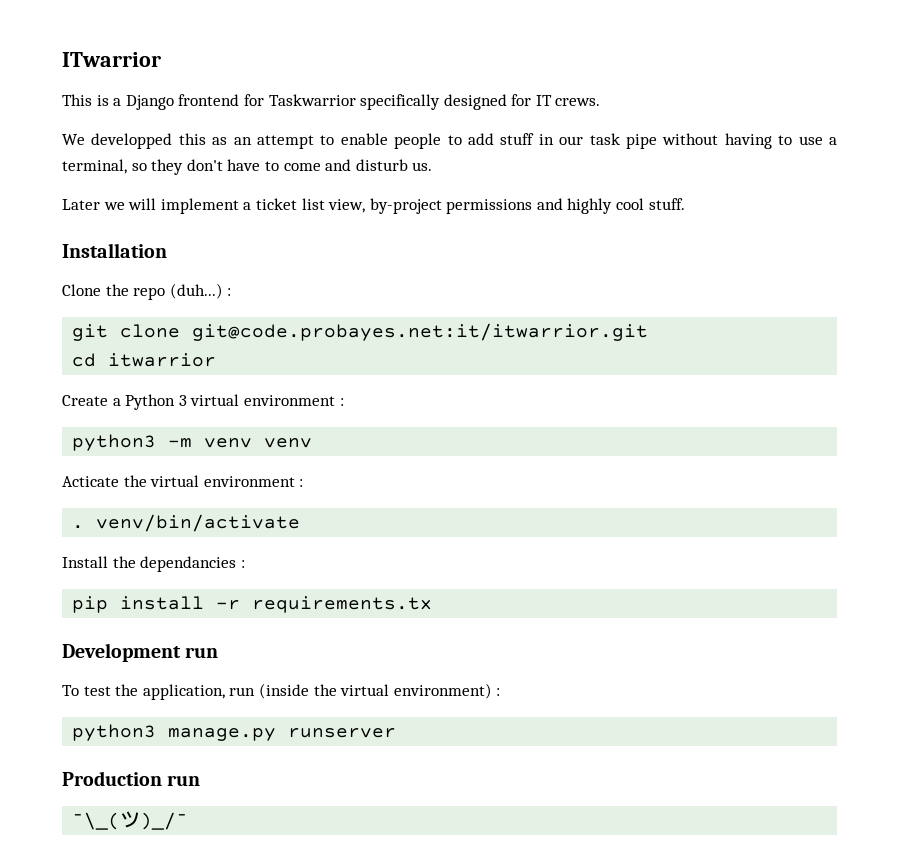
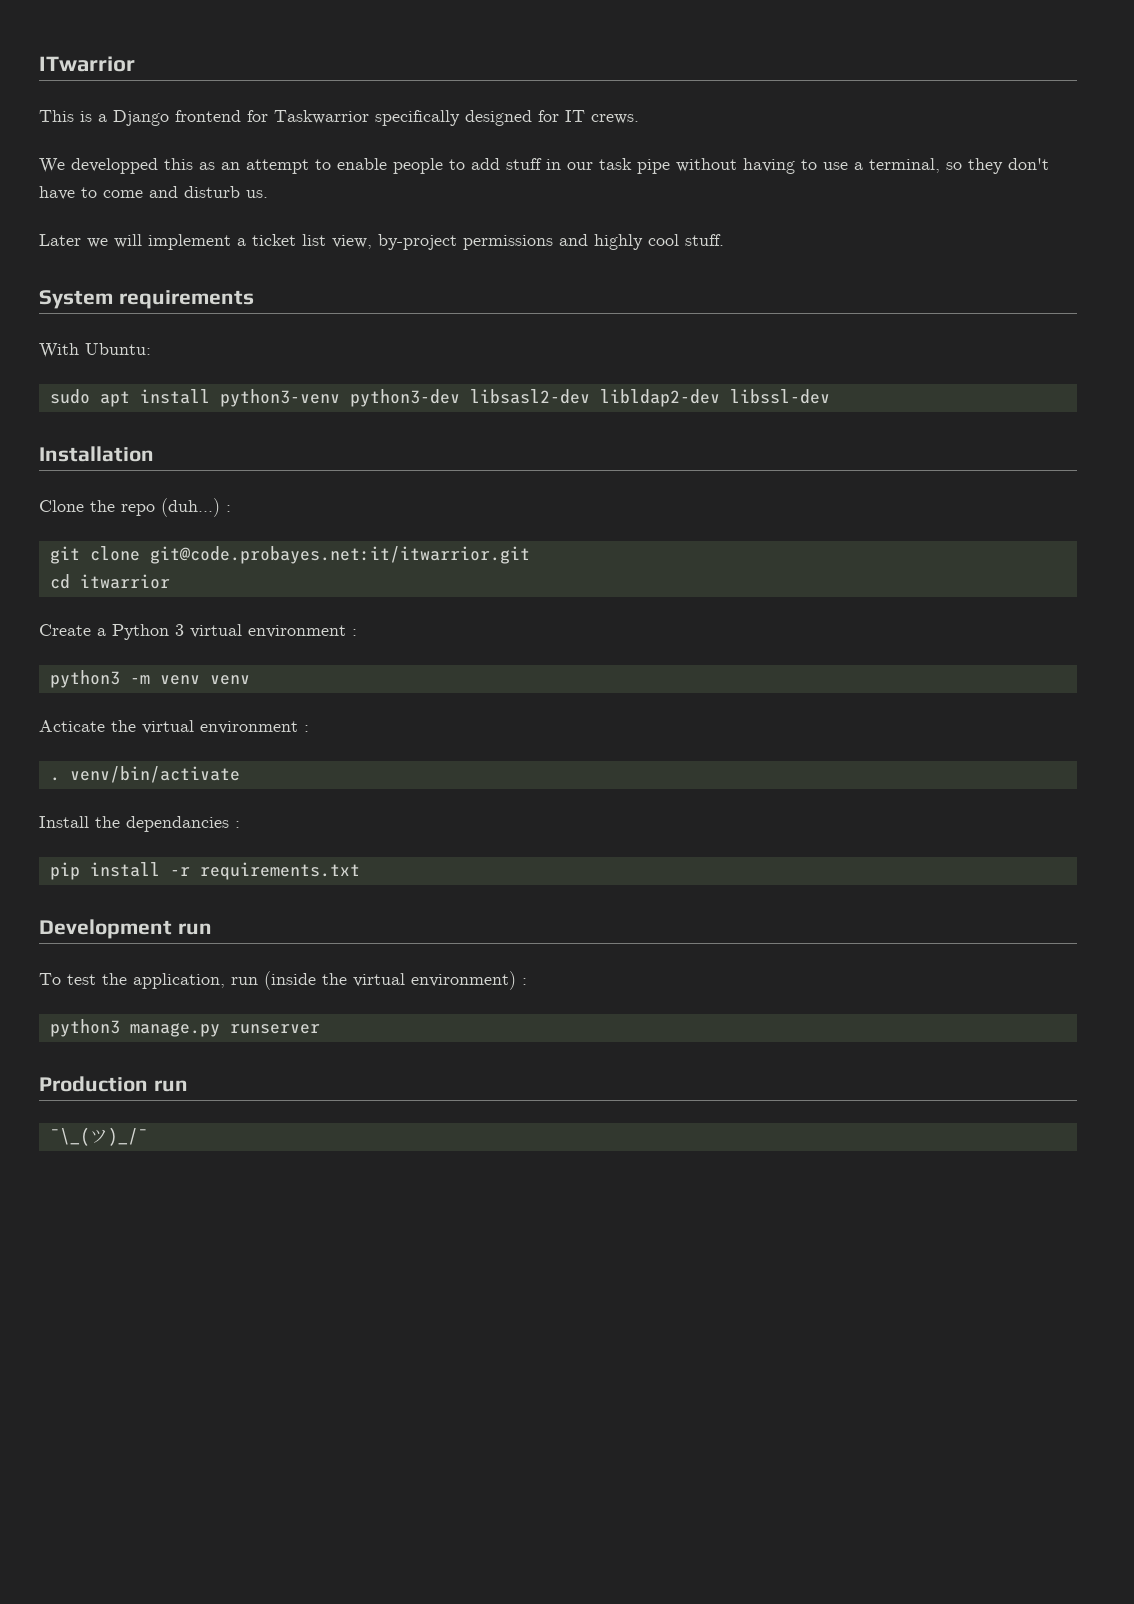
+ System requirements
+ With Ubuntu:
+ sudo apt install python3-venv python3-dev libsasl2-dev libldap2-dev libssl-dev
- pip install -r requirements.tx
+ pip install -r requirements.txt

